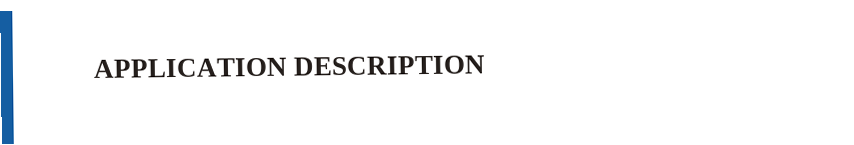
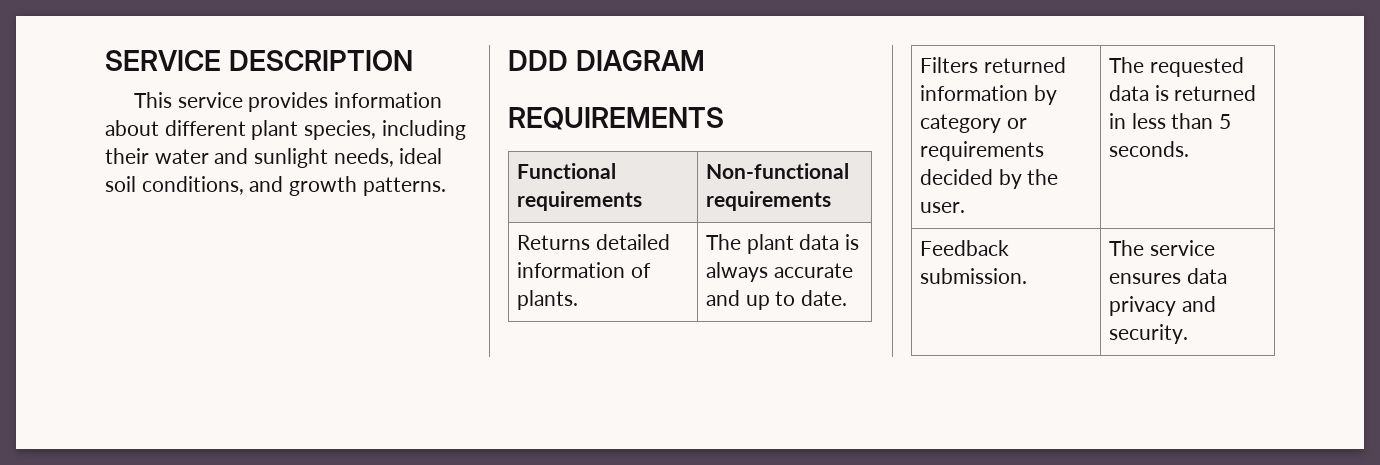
- APPLICATION DESCRIPTION
+ SERVICE DESCRIPTION
+ This service provides information about different plant species, including their water and sunlight needs, ideal soil conditions, and growth patterns.
+ DDD DIAGRAM
+ REQUIREMENTS
+ Functional requirements | Non-functional requirements
+ Returns detailed information of plants. | The plant data is always accurate and up to date.
+ Filters returned information by category or requirements decided by the user. | The requested data is returned in less than 5 seconds.
+ Feedback submission. | The service ensures data privacy and security.

